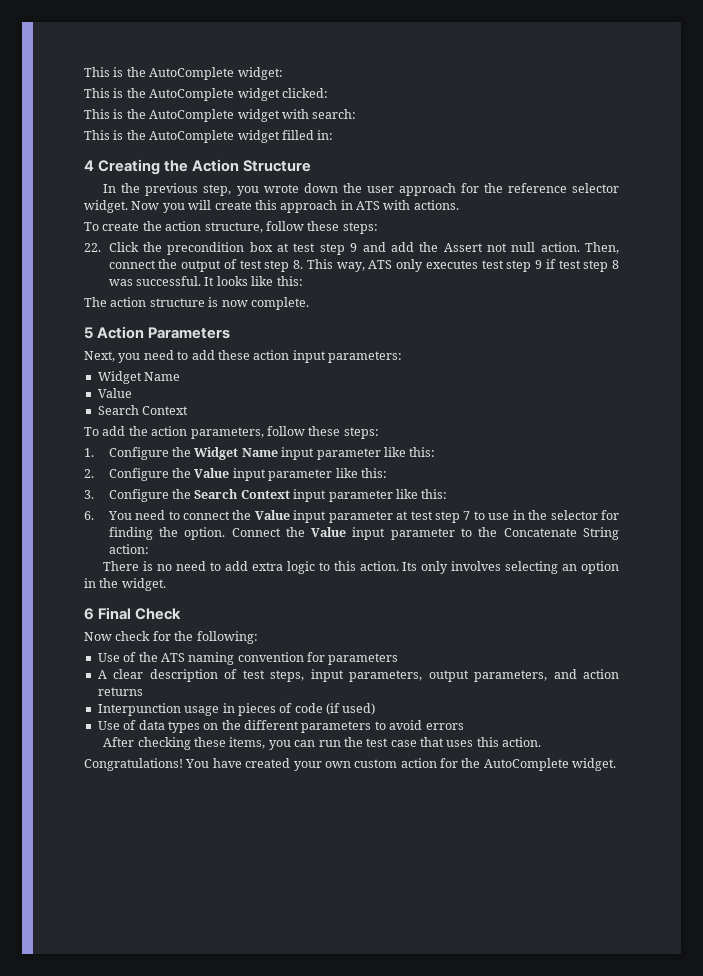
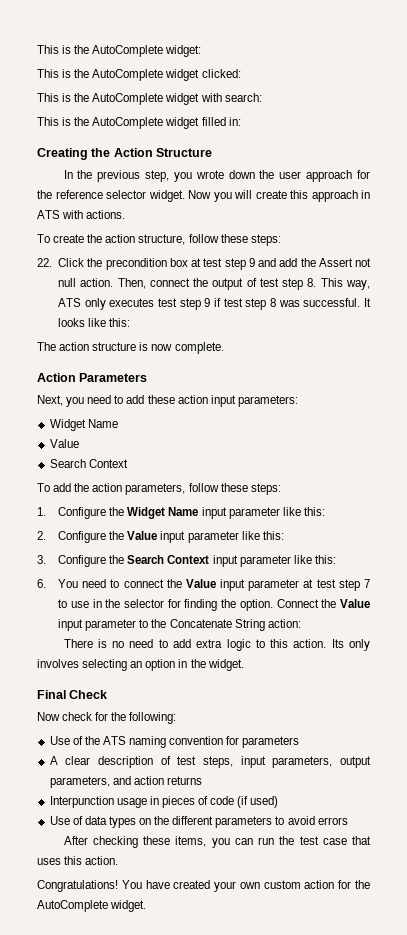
- 4 Creating the Action Structure
+ Creating the Action Structure
- 5 Action Parameters
+ Action Parameters
- 6 Final Check
+ Final Check

